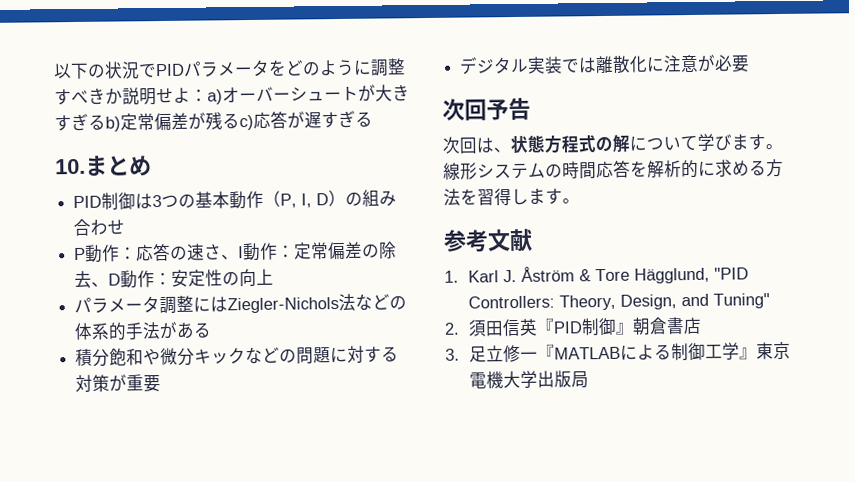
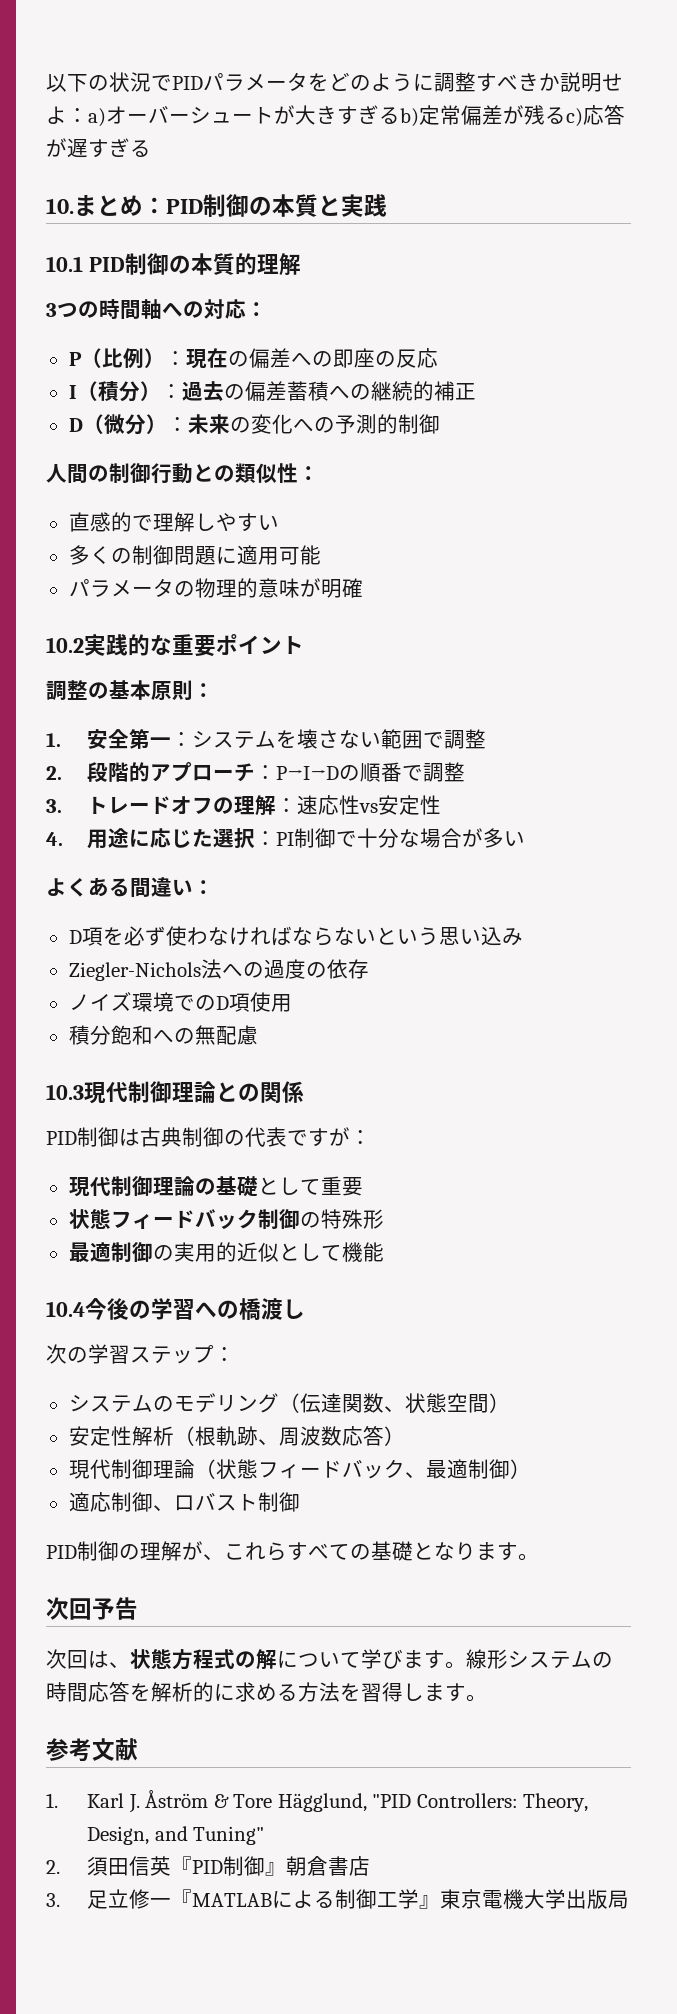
- 10.まとめ
- PID制御は3つの基本動作（P, I, D）の組み合わせ
- P動作：応答の速さ、I動作：定常偏差の除去、D動作：安定性の向上
- パラメータ調整にはZiegler-Nichols法などの体系的手法がある
- 積分飽和や微分キックなどの問題に対する対策が重要
- デジタル実装では離散化に注意が必要
+ 10.まとめ：PID制御の本質と実践
+ 10.1 PID制御の本質的理解
+ 3つの時間軸への対応：
+ P（比例）：現在の偏差への即座の反応
+ I（積分）：過去の偏差蓄積への継続的補正
+ D（微分）：未来の変化への予測的制御
+ 人間の制御行動との類似性：
+ 直感的で理解しやすい
+ 多くの制御問題に適用可能
+ パラメータの物理的意味が明確
+ 10.2実践的な重要ポイント
+ 調整の基本原則：
+ 1.安全第一：システムを壊さない範囲で調整
+ 2.段階的アプローチ：P→I→Dの順番で調整
+ 3.トレードオフの理解：速応性vs安定性
+ 4.用途に応じた選択：PI制御で十分な場合が多い
+ よくある間違い：
+ D項を必ず使わなければならないという思い込み
+ Ziegler-Nichols法への過度の依存
+ ノイズ環境でのD項使用
+ 積分飽和への無配慮
+ 10.3現代制御理論との関係
+ PID制御は古典制御の代表ですが：
+ 現代制御理論の基礎として重要
+ 状態フィードバック制御の特殊形
+ 最適制御の実用的近似として機能
+ 10.4今後の学習への橋渡し
+ 次の学習ステップ：
+ システムのモデリング（伝達関数、状態空間）
+ 安定性解析（根軌跡、周波数応答）
+ 現代制御理論（状態フィードバック、最適制御）
+ 適応制御、ロバスト制御
+ PID制御の理解が、これらすべての基礎となります。

